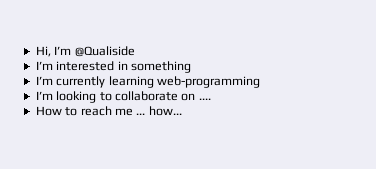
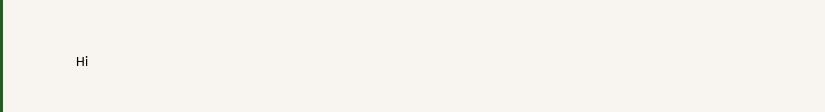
- Hi, I’m @Qualiside
- I’m interested in something
- I’m currently learning web-programming
- I’m looking to collaborate on ....
- How to reach me ... how...
+ Hi

